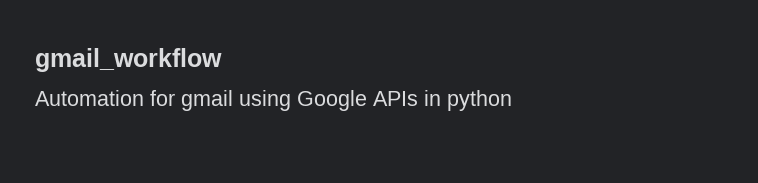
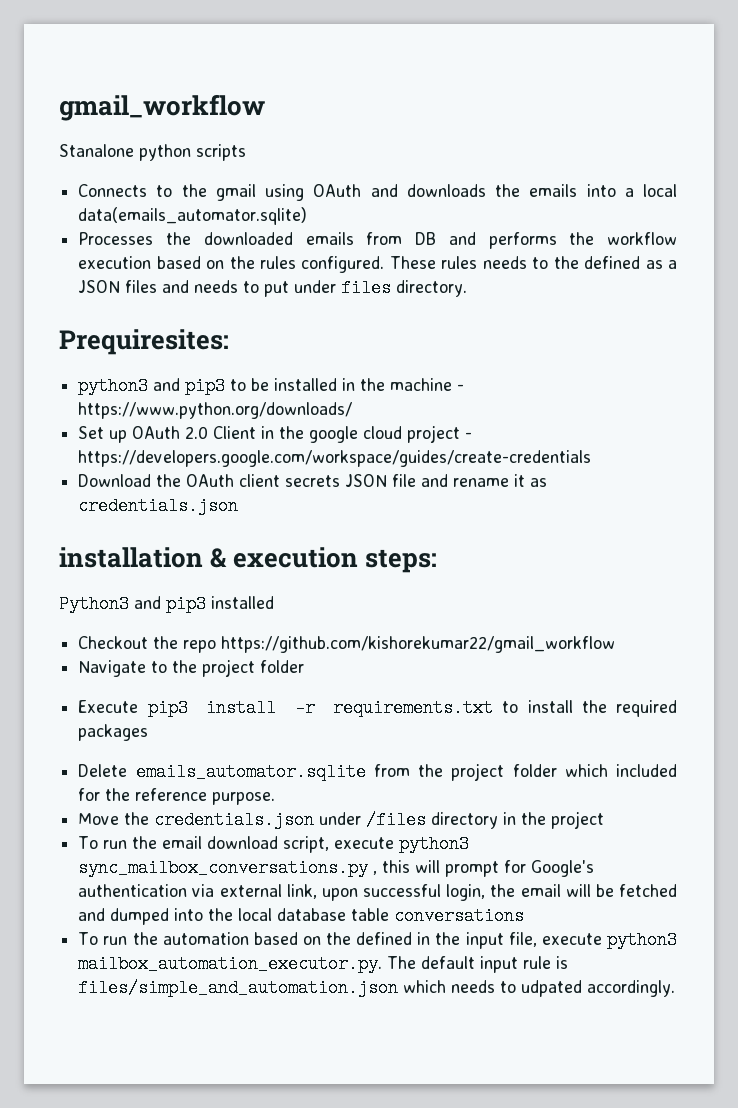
- Automation for gmail using Google APIs in python
+ Stanalone python scripts
+ Connects to the gmail using OAuth and downloads the emails into a local data(emails_automator.sqlite)
+ Processes the downloaded emails from DB and performs the workflow execution based on the rules configured. These rules needs to the defined as a JSON files and needs to put under files directory.
+ Prequiresites:
+ python3 and pip3 to be installed in the machine - https://www.python.org/downloads/
+ Set up OAuth 2.0 Client in the google cloud project - https://developers.google.com/workspace/guides/create-credentials
+ Download the OAuth client secrets JSON file and rename it as credentials.json
+ installation & execution steps:
+ Python3 and pip3 installed
+ Checkout the repo https://github.com/kishorekumar22/gmail_workflow
+ Navigate to the project folder
+ Execute pip3 install -r requirements.txt to install the required packages
+ Delete emails_automator.sqlite from the project folder which included for the reference purpose.
+ Move the credentials.json under /files directory in the project
+ To run the email download script, execute python3 sync_mailbox_conversations.py , this will prompt for Google's authentication via external link, upon successful login, the email will be fetched and dumped into the local database table conversations
+ To run the automation based on the defined in the input file, execute python3 mailbox_automation_executor.py. The default input rule is files/simple_and_automation.json which needs to udpated accordingly.

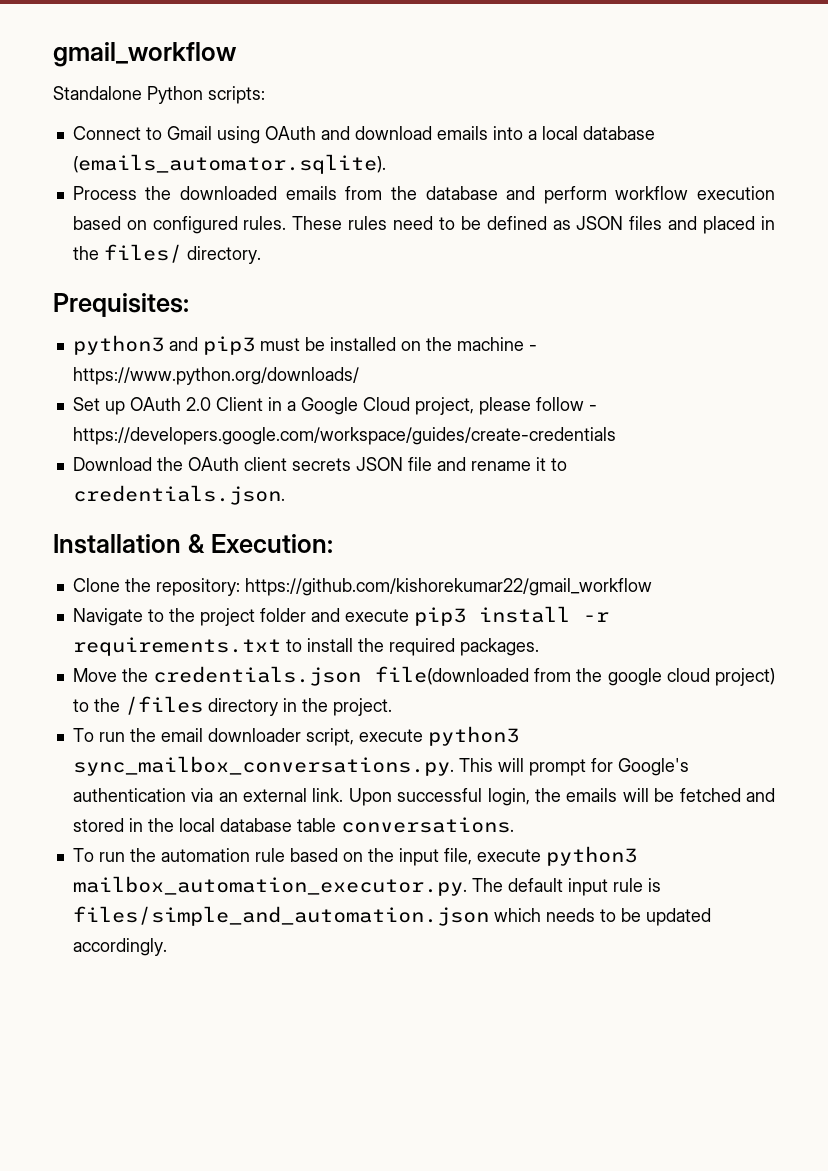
- Stanalone python scripts
- Connects to the gmail using OAuth and downloads the emails into a local data(emails_automator.sqlite)
- Processes the downloaded emails from DB and performs the workflow execution based on the rules configured. These rules needs to the defined as a JSON files and needs to put under files directory.
+ Standalone Python scripts:
+ Connect to Gmail using OAuth and download emails into a local database (emails_automator.sqlite).
+ Process the downloaded emails from the database and perform workflow execution based on configured rules. These rules need to be defined as JSON files and placed in the files/ directory.
- Prequiresites:
+ Prequisites:
- python3 and pip3 to be installed in the machine - https://www.python.org/downloads/
+ python3 and pip3 must be installed on the machine - https://www.python.org/downloads/
- Set up OAuth 2.0 Client in the google cloud project - https://developers.google.com/workspace/guides/create-credentials
+ Set up OAuth 2.0 Client in a Google Cloud project, please follow - https://developers.google.com/workspace/guides/create-credentials
- Download the OAuth client secrets JSON file and rename it as credentials.json
- installation & execution steps:
- Python3 and pip3 installed
- Checkout the repo https://github.com/kishorekumar22/gmail_workflow
+ Download the OAuth client secrets JSON file and rename it to credentials.json.
+ Installation & Execution:
+ Clone the repository: https://github.com/kishorekumar22/gmail_workflow
- Navigate to the project folder
- Execute pip3 install -r requirements.txt to install the required packages
- Delete emails_automator.sqlite from the project folder which included for the reference purpose.
- Move the credentials.json under /files directory in the project
+ Navigate to the project folder and execute pip3 install -r requirements.txt to install the required packages.
+ Move the credentials.json file(downloaded from the google cloud project) to the /files directory in the project.
- To run the email download script, execute python3 sync_mailbox_conversations.py , this will prompt for Google's authentication via external link, upon successful login, the email will be fetched and dumped into the local database table conversations
+ To run the email downloader script, execute python3 sync_mailbox_conversations.py. This will prompt for Google's authentication via an external link. Upon successful login, the emails will be fetched and stored in the local database table conversations.
- To run the automation based on the defined in the input file, execute python3 mailbox_automation_executor.py. The default input rule is files/simple_and_automation.json which needs to udpated accordingly.
+ To run the automation rule based on the input file, execute python3 mailbox_automation_executor.py. The default input rule is files/simple_and_automation.json which needs to be updated accordingly.

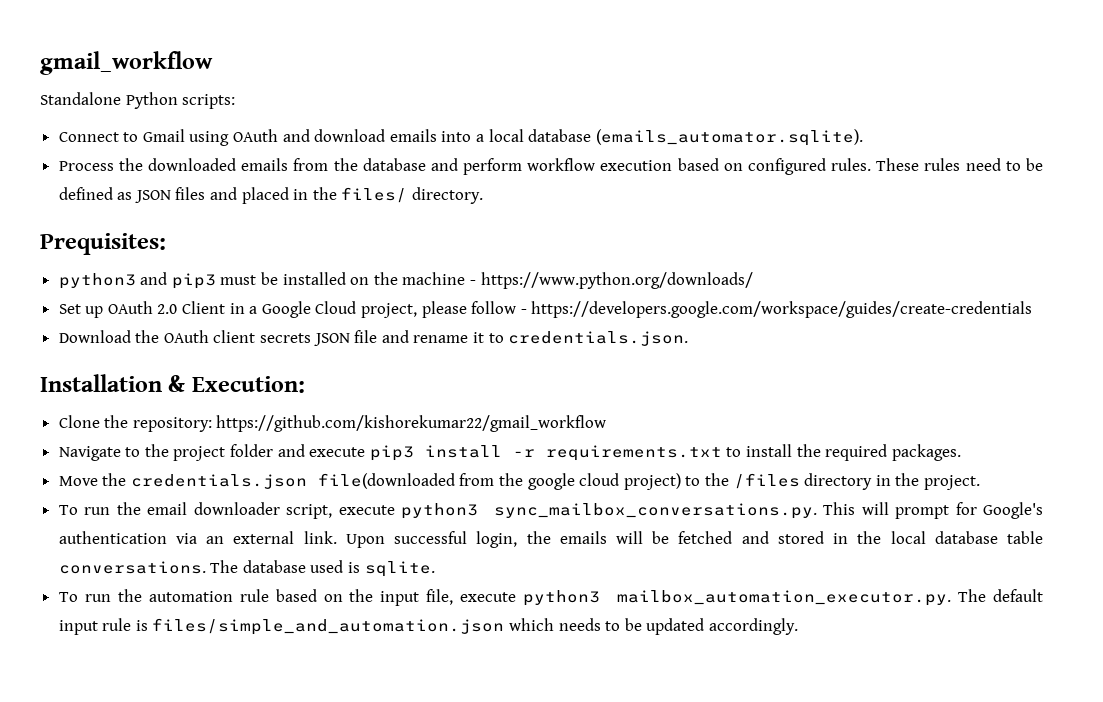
+ The database used is sqlite.

